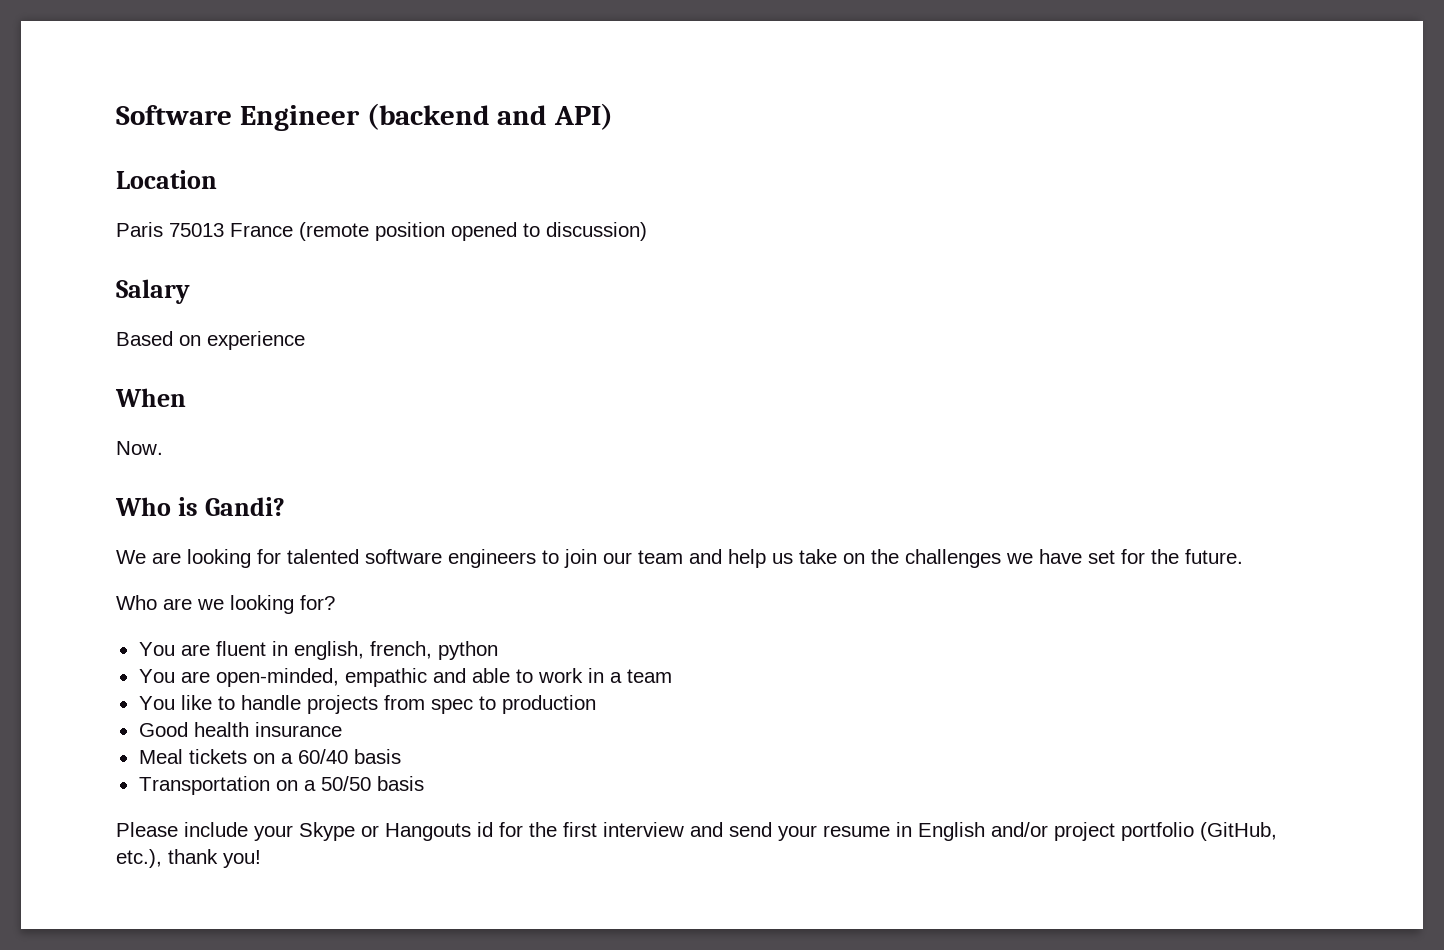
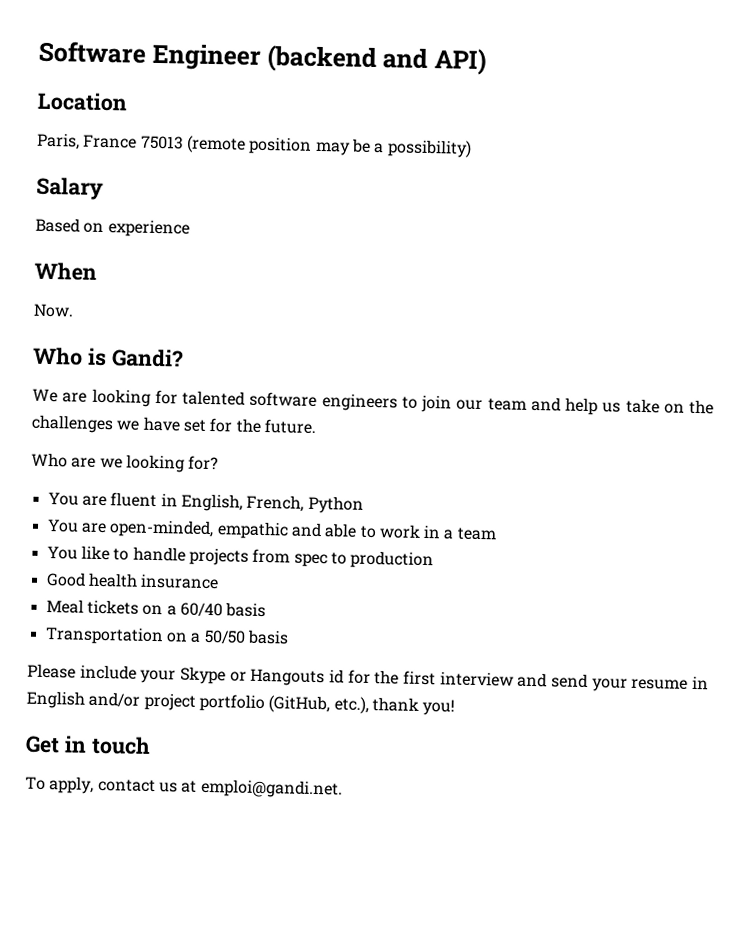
- Paris 75013 France (remote position opened to discussion)
+ Paris, France 75013 (remote position may be a possibility)
- You are fluent in english, french, python
+ You are fluent in English, French, Python
+ Get in touch
+ To apply, contact us at emploi@gandi.net.

